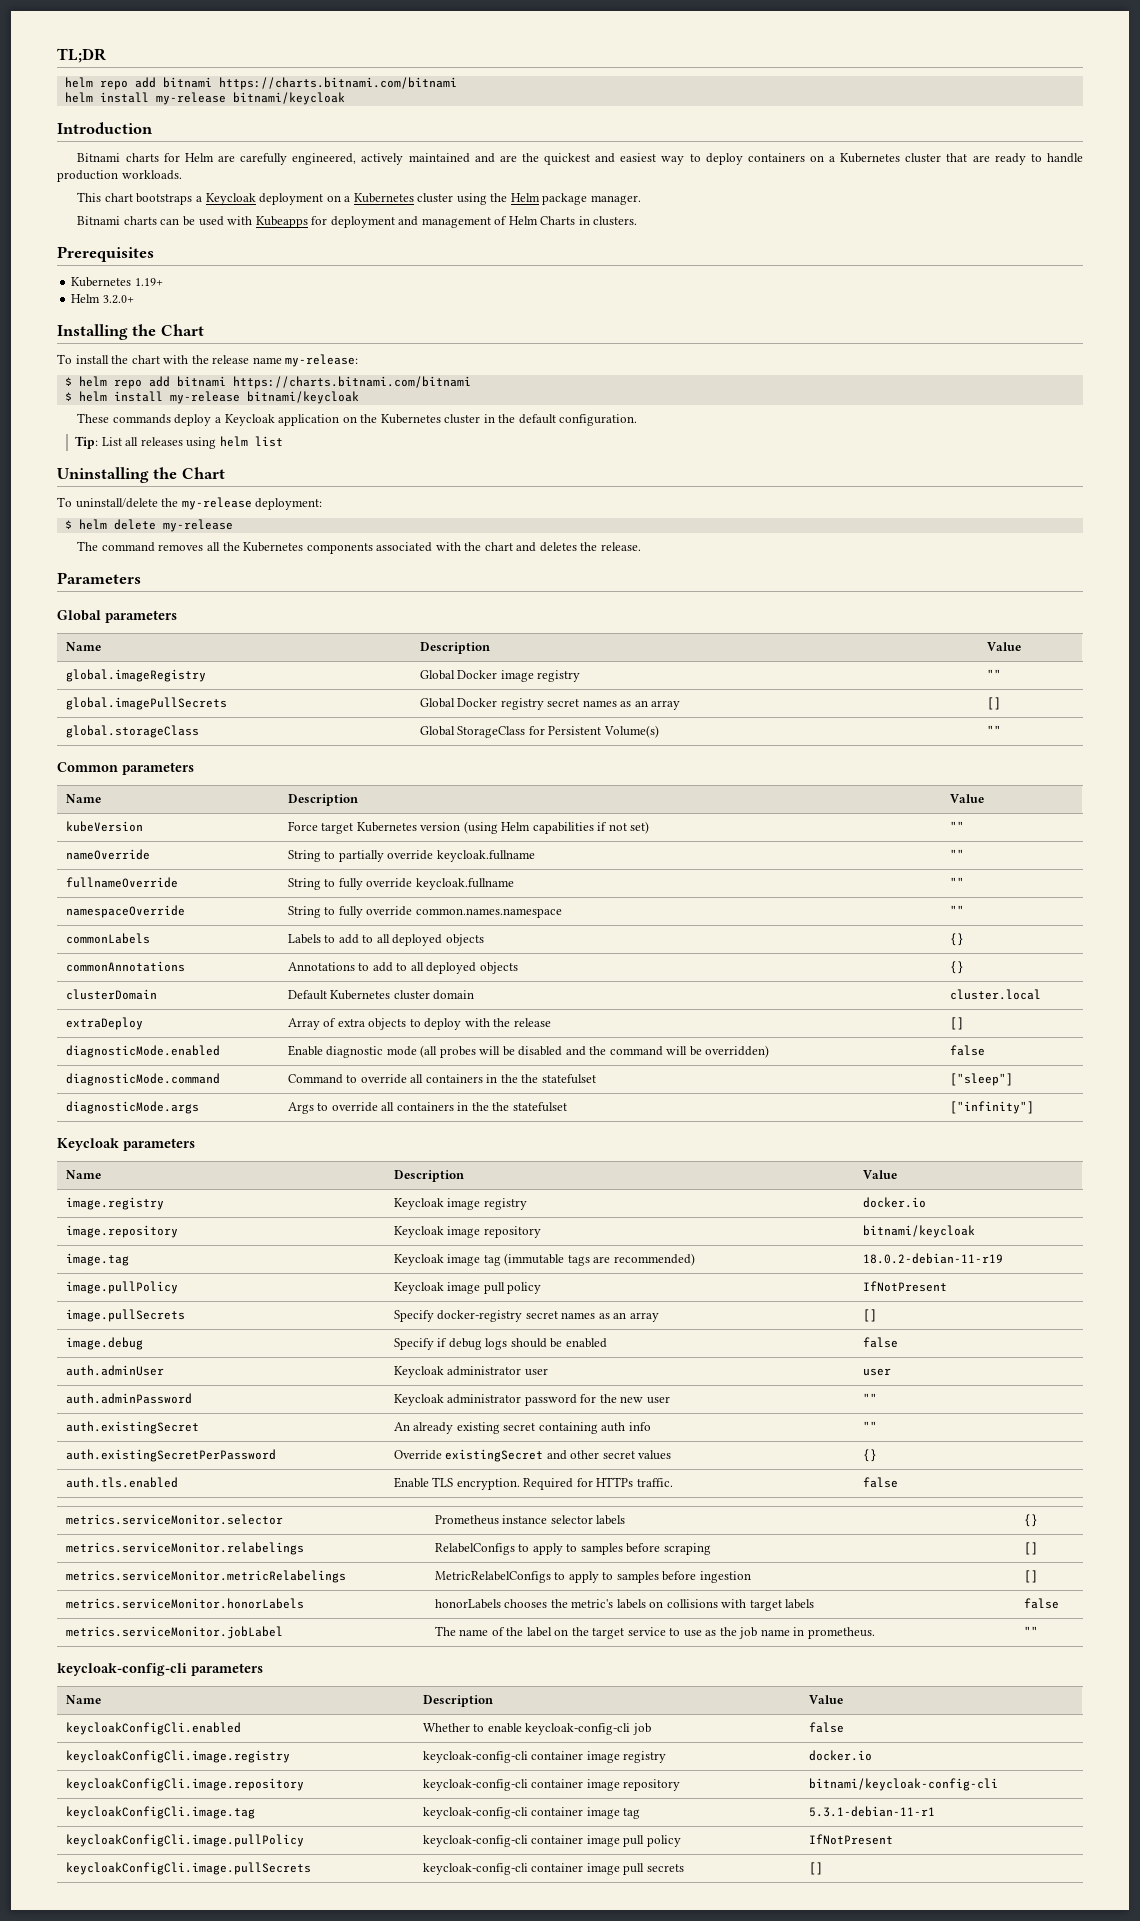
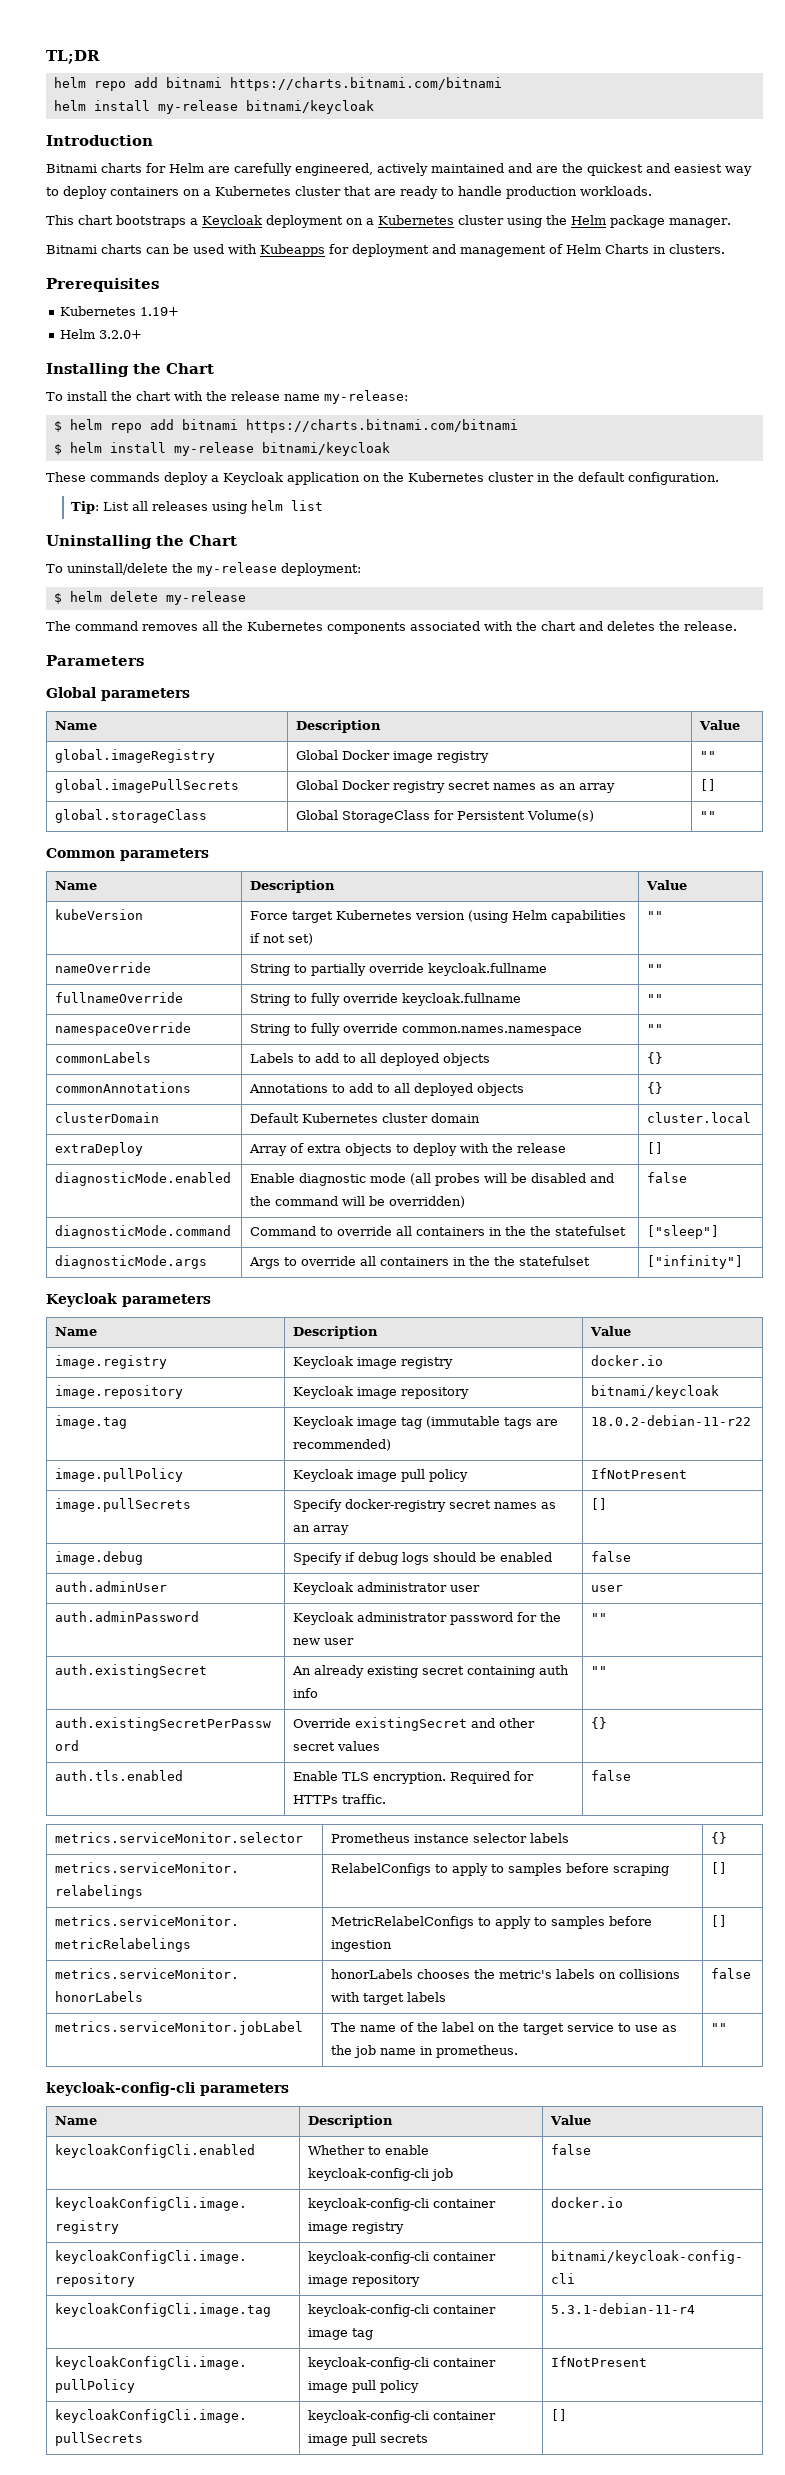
- image.tag | Keycloak image tag (immutable tags are recommended) | 18.0.2-debian-11-r19
+ image.tag | Keycloak image tag (immutable tags are recommended) | 18.0.2-debian-11-r22
- keycloakConfigCli.image.tag | keycloak-config-cli container image tag | 5.3.1-debian-11-r1
+ keycloakConfigCli.image.tag | keycloak-config-cli container image tag | 5.3.1-debian-11-r4

